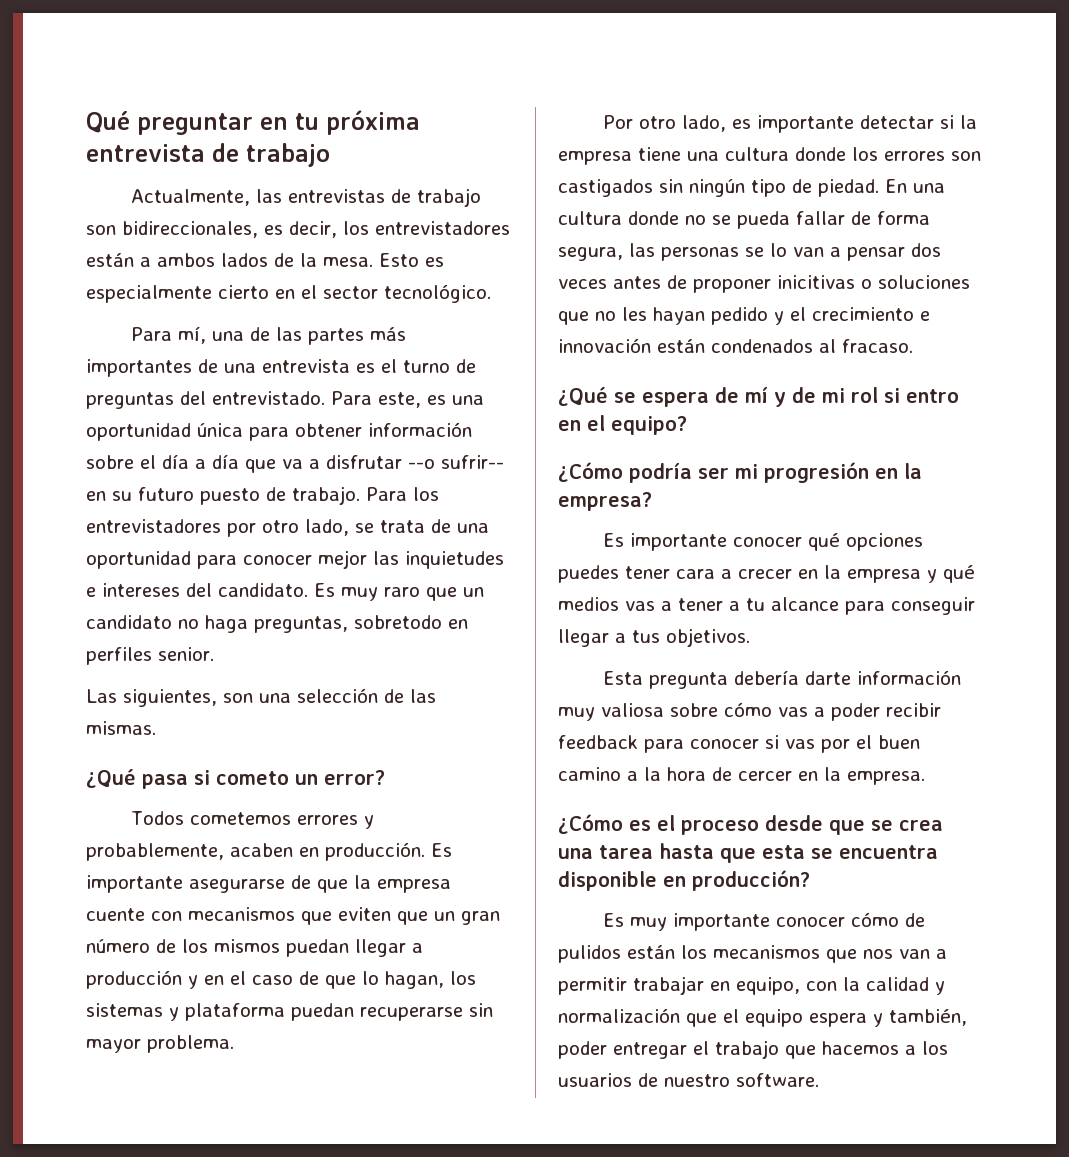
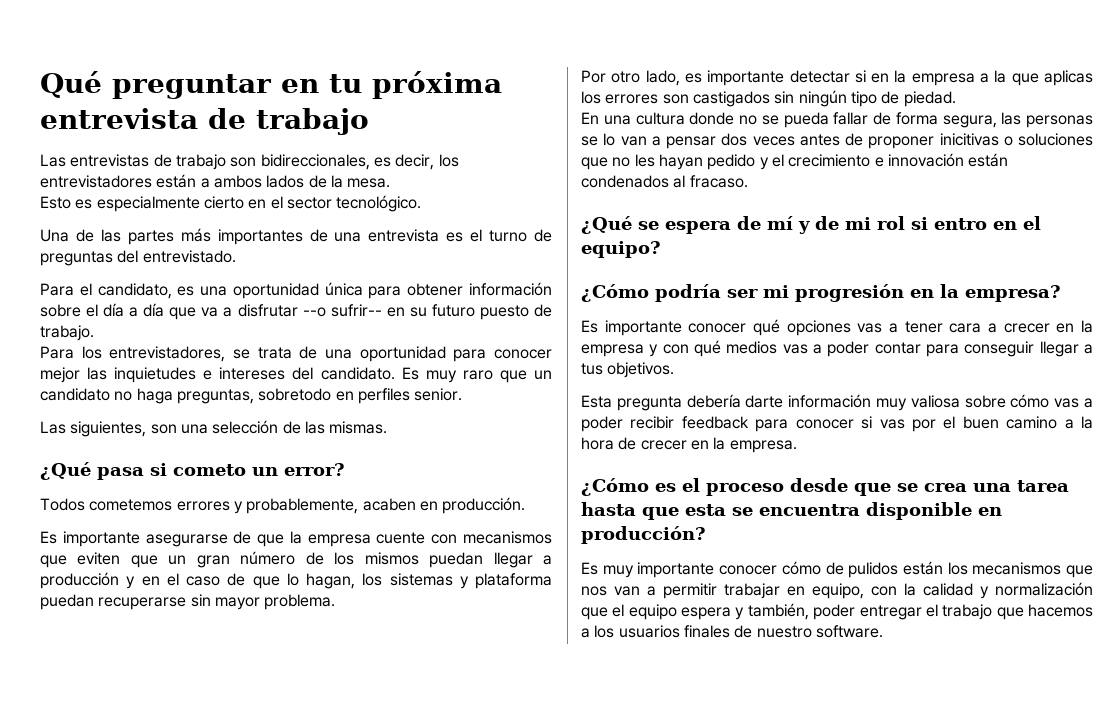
- Actualmente, las entrevistas de trabajo son bidireccionales, es decir, los entrevistadores están a ambos lados de la mesa. Esto es especialmente cierto en el sector tecnológico.
+ Las entrevistas de trabajo son bidireccionales, es decir, los entrevistadores están a ambos lados de la mesa.
+ Esto es especialmente cierto en el sector tecnológico.
- Para mí, una de las partes más importantes de una entrevista es el turno de preguntas del entrevistado. Para este, es una oportunidad única para obtener información sobre el día a día que va a disfrutar --o sufrir-- en su futuro puesto de trabajo. Para los entrevistadores por otro lado, se trata de una oportunidad para conocer mejor las inquietudes e intereses del candidato.
+ Una de las partes más importantes de una entrevista es el turno de preguntas del entrevistado.
+ Para el candidato, es una oportunidad única para obtener información sobre el día a día que va a disfrutar --o sufrir-- en su futuro puesto de trabajo.
+ Para los entrevistadores, se trata de una oportunidad para conocer mejor las inquietudes e intereses del candidato.
- Todos cometemos errores y probablemente, acaben en producción. Es importante asegurarse de que la empresa cuente con mecanismos que eviten que un gran número de los mismos puedan llegar a producción y en el caso de que lo hagan, los sistemas y plataforma puedan recuperarse sin mayor problema.
+ Todos cometemos errores y probablemente, acaben en producción.
+ Es importante asegurarse de que la empresa cuente con mecanismos que eviten que un gran número de los mismos puedan llegar a producción y en el caso de que lo hagan, los sistemas y plataforma puedan recuperarse sin mayor problema.
- Por otro lado, es importante detectar si la empresa tiene una cultura donde los errores son castigados sin ningún tipo de piedad. En una cultura donde no se pueda fallar de forma segura, las personas se lo van a pensar dos veces antes de proponer inicitivas o soluciones que no les hayan pedido y el crecimiento e innovación están condenados al fracaso.
+ Por otro lado, es importante detectar si en la empresa a la que aplicas los errores son castigados sin ningún tipo de piedad.
+ En una cultura donde no se pueda fallar de forma segura, las personas se lo van a pensar dos veces antes de proponer inicitivas o soluciones que no les hayan pedido y el crecimiento e innovación están condenados al fracaso.
- Es importante conocer qué opciones puedes tener cara a crecer en la empresa y qué medios vas a tener a tu alcance para conseguir llegar a tus objetivos.
+ Es importante conocer qué opciones vas a tener cara a crecer en la empresa y con qué medios vas a poder contar para conseguir llegar a tus objetivos.
- Esta pregunta debería darte información muy valiosa sobre cómo vas a poder recibir feedback para conocer si vas por el buen camino a la hora de cercer en la empresa.
+ Esta pregunta debería darte información muy valiosa sobre cómo vas a poder recibir feedback para conocer si vas por el buen camino a la hora de crecer en la empresa.
- Es muy importante conocer cómo de pulidos están los mecanismos que nos van a permitir trabajar en equipo, con la calidad y normalización que el equipo espera y también, poder entregar el trabajo que hacemos a los usuarios de nuestro software.
+ Es muy importante conocer cómo de pulidos están los mecanismos que nos van a permitir trabajar en equipo, con la calidad y normalización que el equipo espera y también, poder entregar el trabajo que hacemos a los usuarios finales de nuestro software.

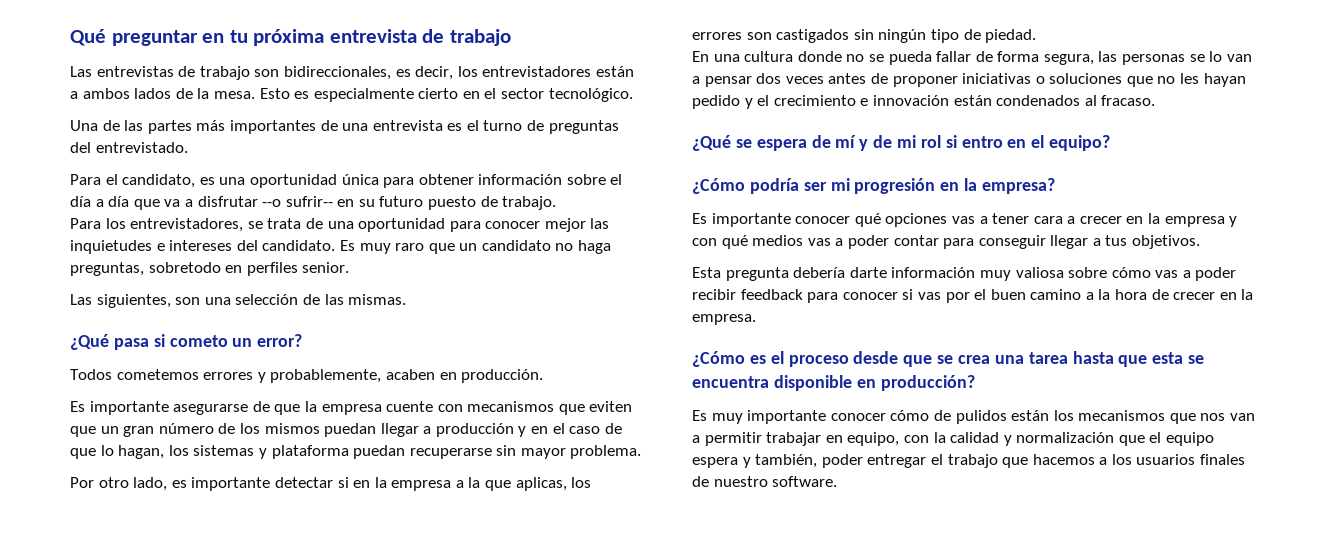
- Las entrevistas de trabajo son bidireccionales, es decir, los entrevistadores están a ambos lados de la mesa.
- Esto es especialmente cierto en el sector tecnológico.
+ Las entrevistas de trabajo son bidireccionales, es decir, los entrevistadores están a ambos lados de la mesa. Esto es especialmente cierto en el sector tecnológico.
- Por otro lado, es importante detectar si en la empresa a la que aplicas los errores son castigados sin ningún tipo de piedad.
+ Por otro lado, es importante detectar si en la empresa a la que aplicas, los errores son castigados sin ningún tipo de piedad.
- En una cultura donde no se pueda fallar de forma segura, las personas se lo van a pensar dos veces antes de proponer inicitivas o soluciones que no les hayan pedido y el crecimiento e innovación están condenados al fracaso.
+ En una cultura donde no se pueda fallar de forma segura, las personas se lo van a pensar dos veces antes de proponer iniciativas o soluciones que no les hayan pedido y el crecimiento e innovación están condenados al fracaso.

